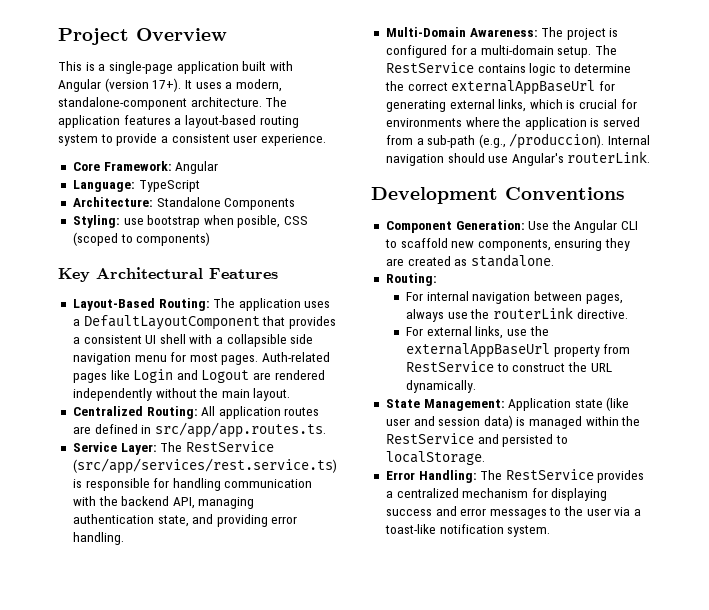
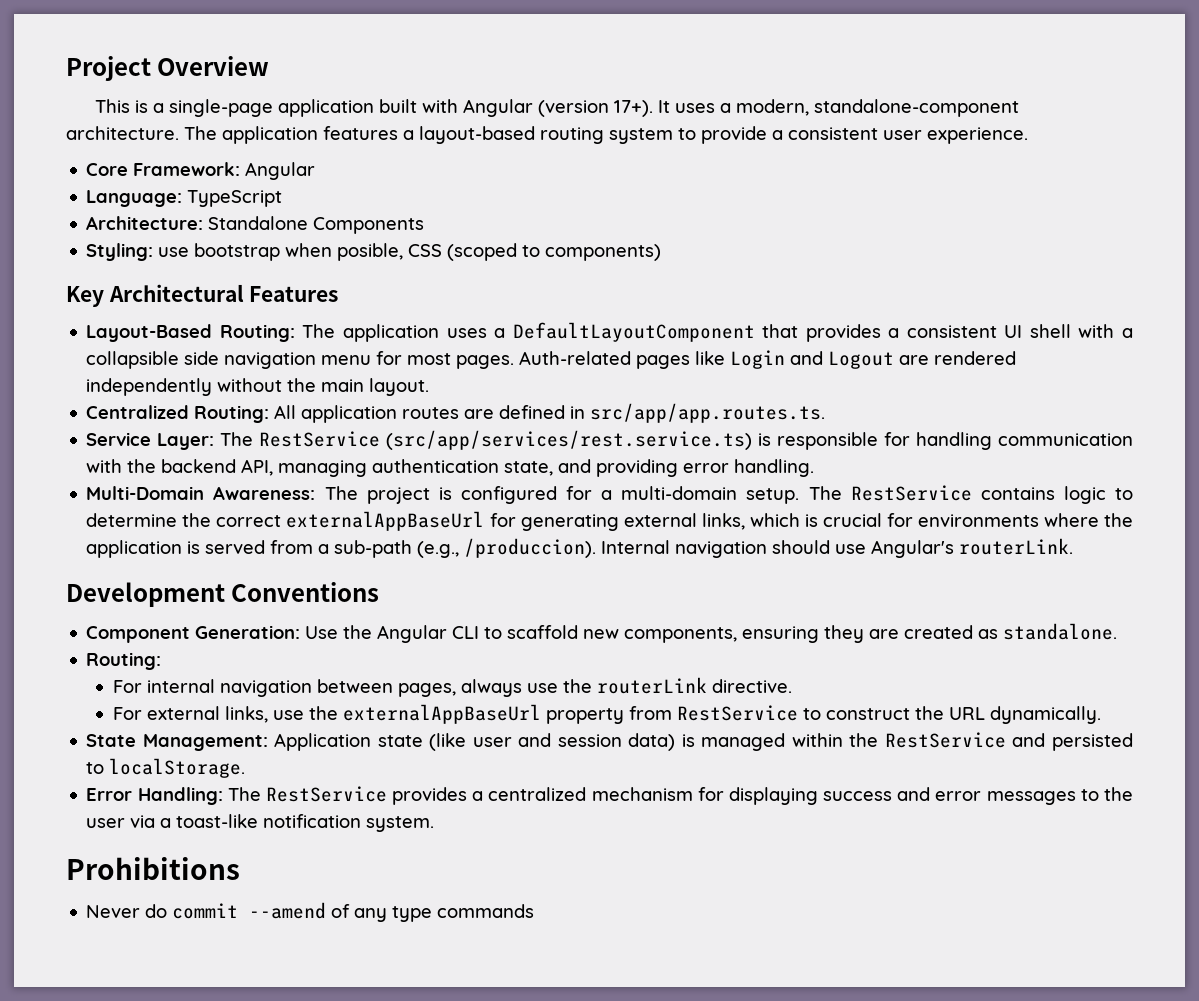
+ Prohibitions
+ Never do commit --amend of any type commands

